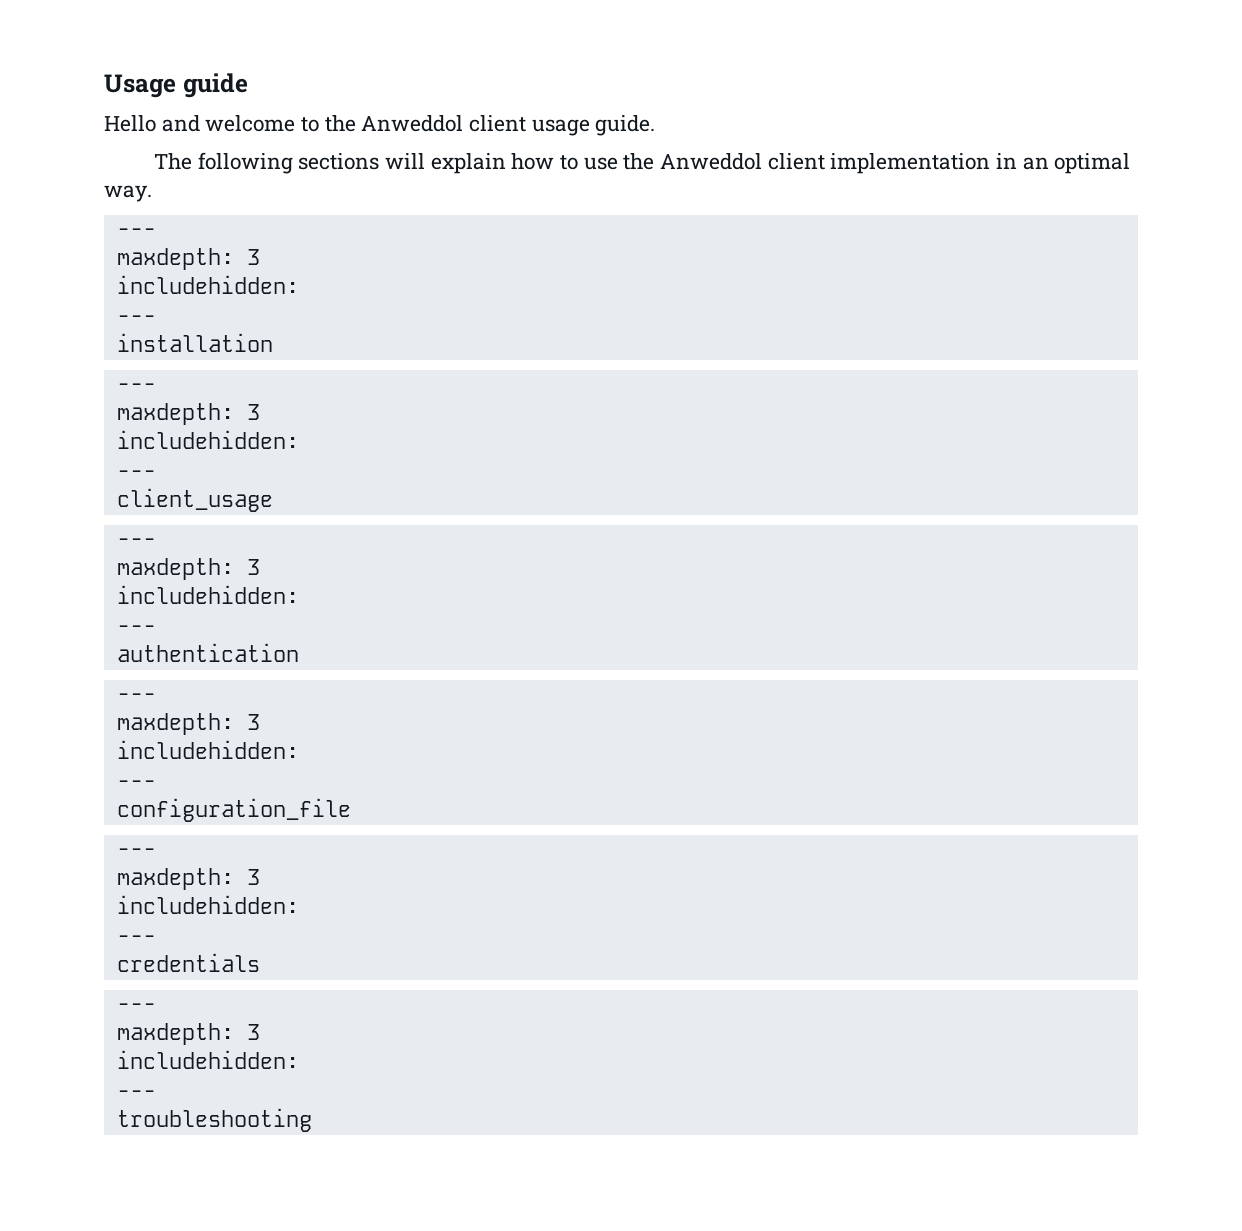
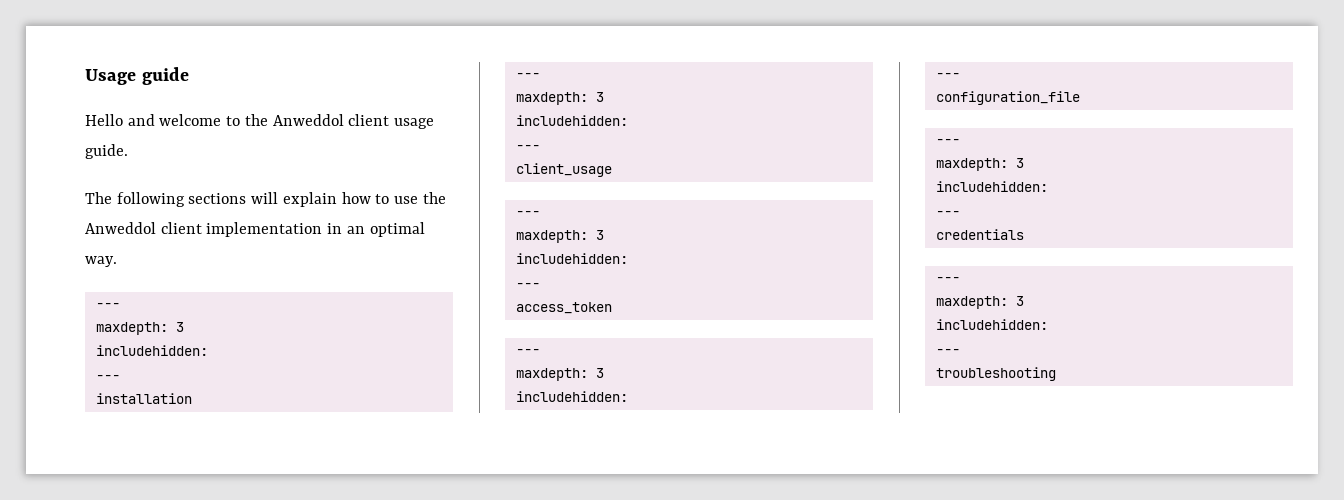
- authentication
+ access_token

